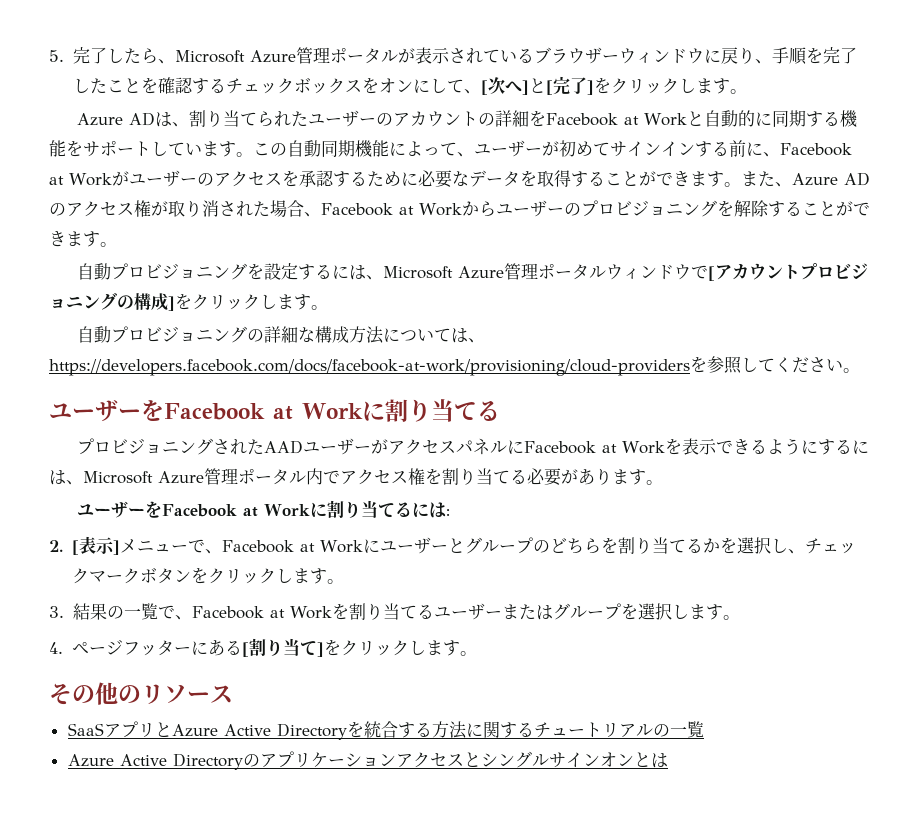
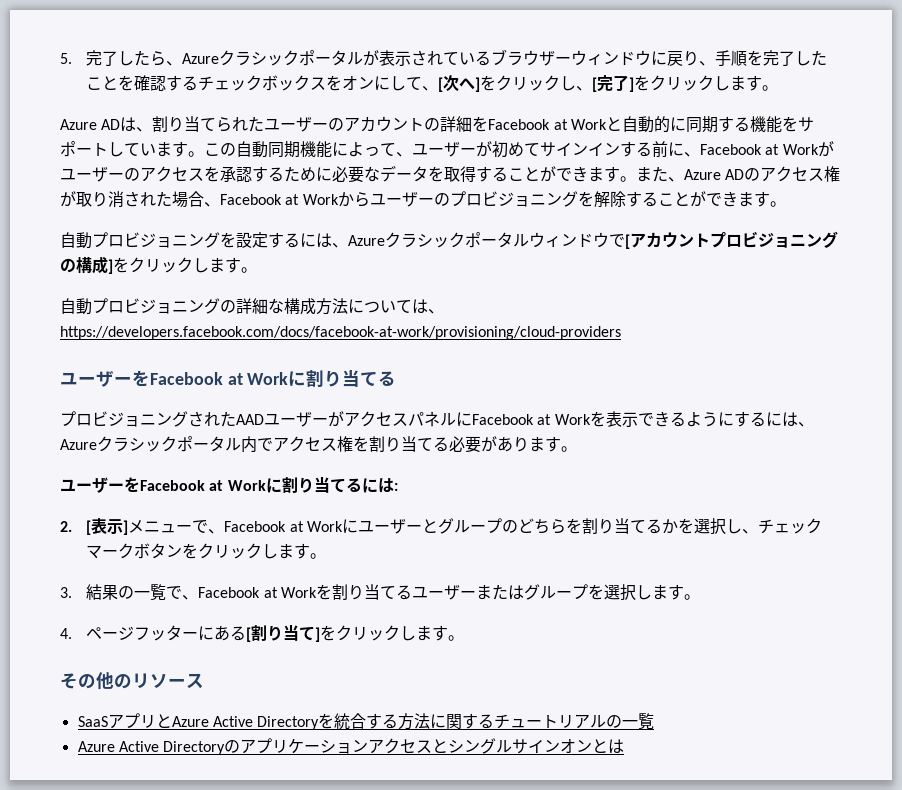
- 5.完了したら、Microsoft Azure管理ポータルが表示されているブラウザーウィンドウに戻り、手順を完了したことを確認するチェックボックスをオンにして、[次へ]と[完了]をクリックします。
+ 5.完了したら、Azureクラシックポータルが表示されているブラウザーウィンドウに戻り、手順を完了したことを確認するチェックボックスをオンにして、[次へ]をクリックし、[完了]をクリックします。
- 自動プロビジョニングを設定するには、Microsoft Azure管理ポータルウィンドウで[アカウントプロビジョニングの構成]をクリックします。
+ 自動プロビジョニングを設定するには、Azureクラシックポータルウィンドウで[アカウントプロビジョニングの構成]をクリックします。
- 自動プロビジョニングの詳細な構成方法については、https://developers.facebook.com/docs/facebook-at-work/provisioning/cloud-providersを参照してください。
+ 自動プロビジョニングの詳細な構成方法については、https://developers.facebook.com/docs/facebook-at-work/provisioning/cloud-providers
- プロビジョニングされたAADユーザーがアクセスパネルにFacebook at Workを表示できるようにするには、Microsoft Azure管理ポータル内でアクセス権を割り当てる必要があります。
+ プロビジョニングされたAADユーザーがアクセスパネルにFacebook at Workを表示できるようにするには、Azureクラシックポータル内でアクセス権を割り当てる必要があります。

